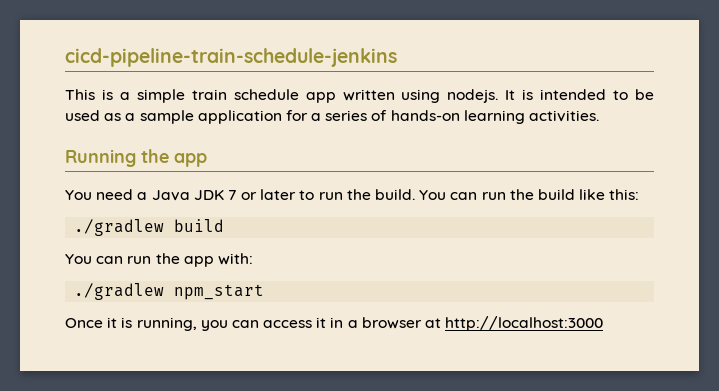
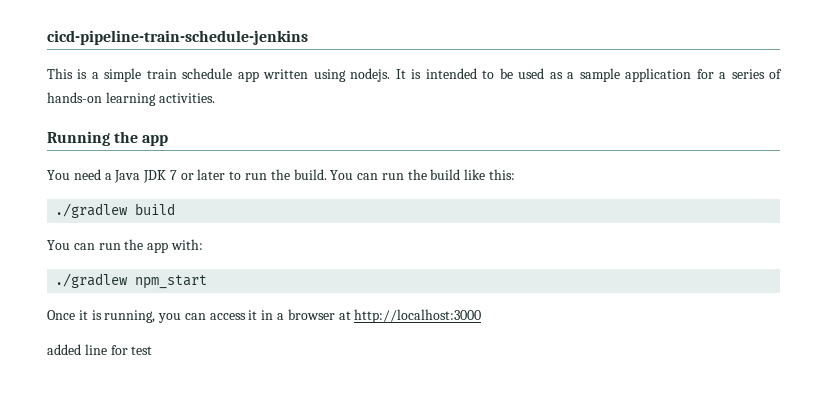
+ added line for test

